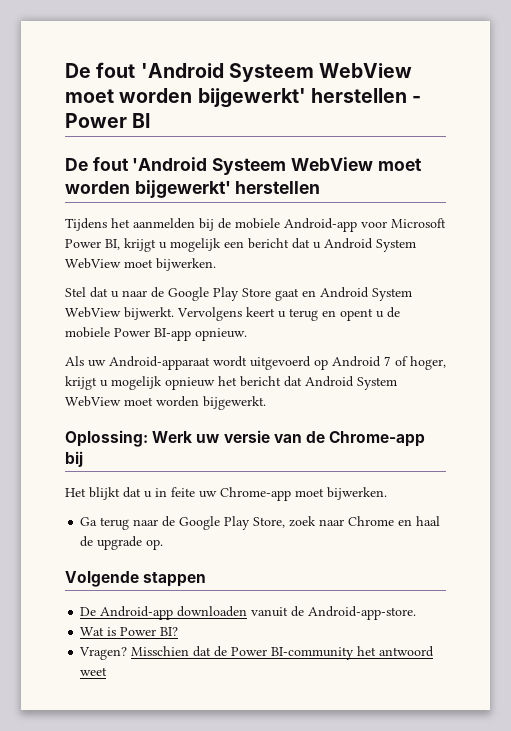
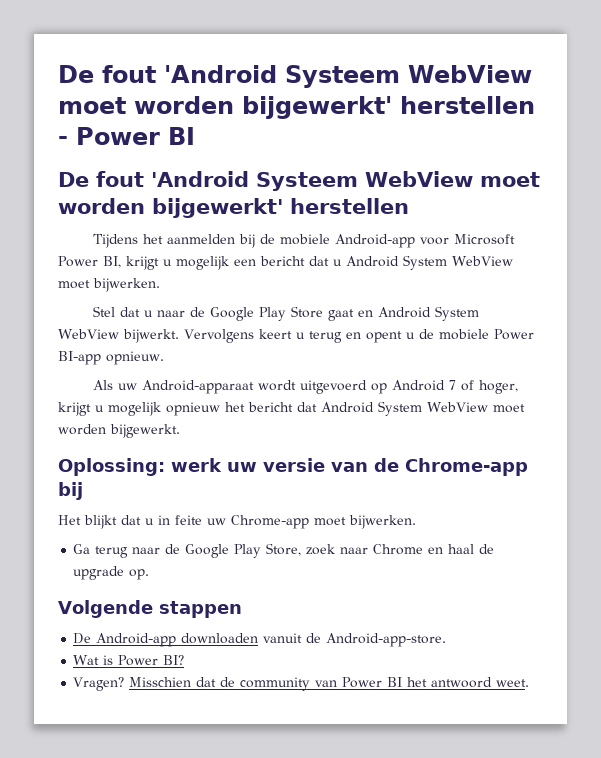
- Oplossing: Werk uw versie van de Chrome-app bij
+ Oplossing: werk uw versie van de Chrome-app bij
- Misschien dat de Power BI-community het antwoord weet
+ Misschien dat de community van Power BI het antwoord weet.

